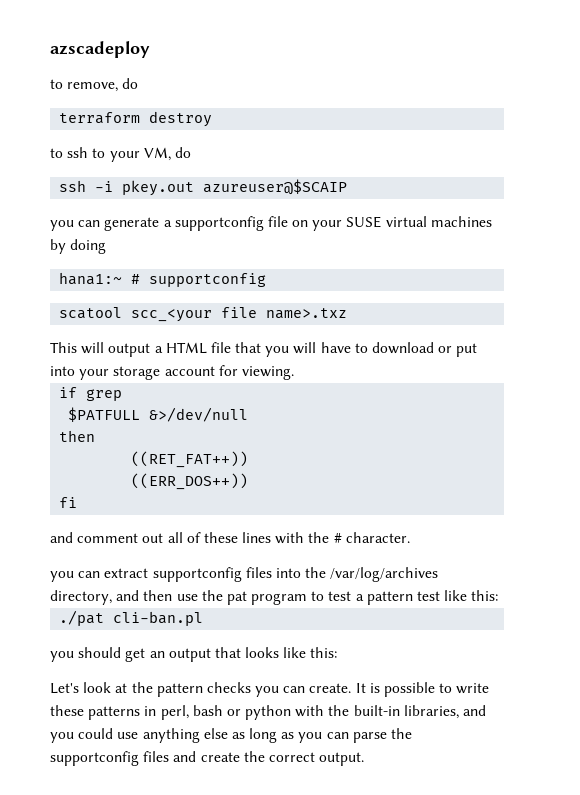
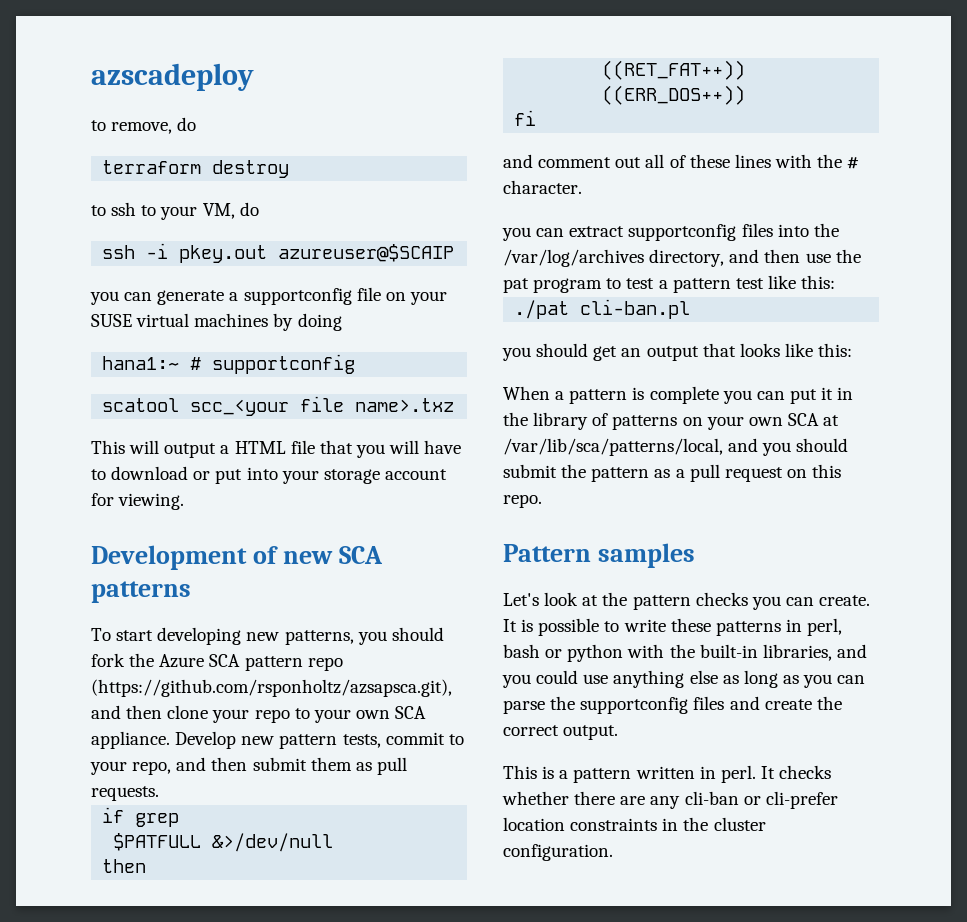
+ Development of new SCA patterns
+ To start developing new patterns, you should fork the Azure SCA pattern repo (https://github.com/rsponholtz/azsapsca.git), and then clone your repo to your own SCA appliance. Develop new pattern tests, commit to your repo, and then submit them as pull requests.
+ When a pattern is complete you can put it in the library of patterns on your own SCA at /var/lib/sca/patterns/local, and you should submit the pattern as a pull request on this repo.
+ Pattern samples
+ This is a pattern written in perl. It checks whether there are any cli-ban or cli-prefer location constraints in the cluster configuration.

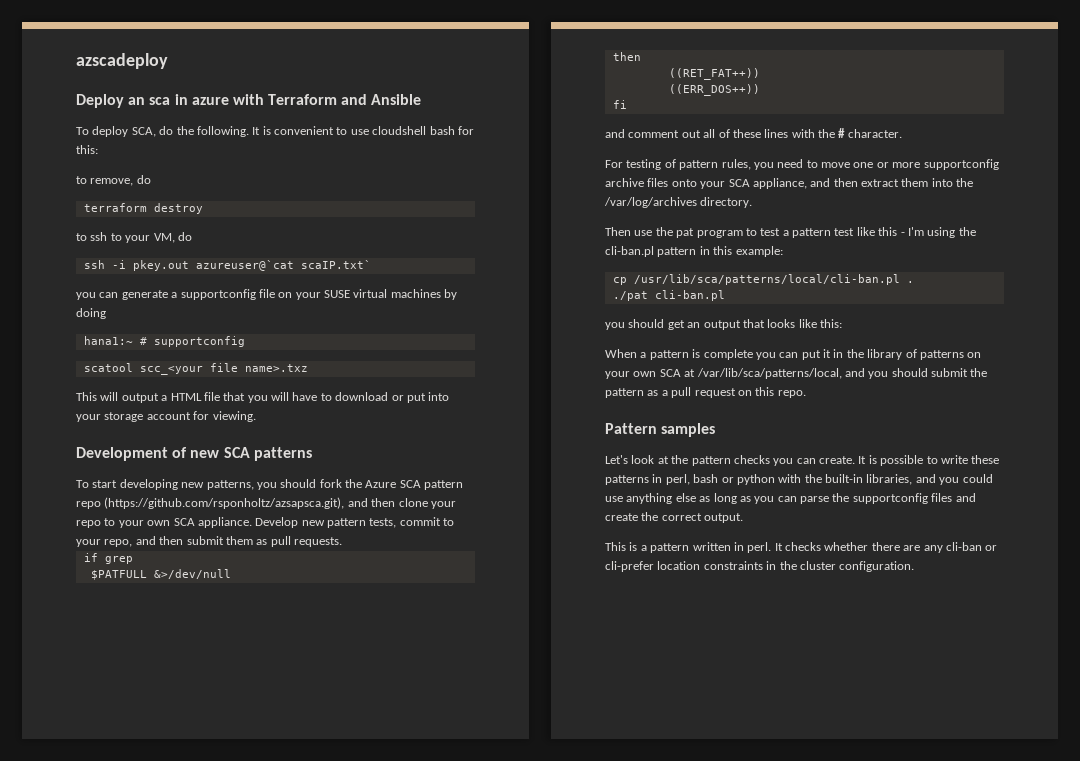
+ Deploy an sca in azure with Terraform and Ansible
+ To deploy SCA, do the following. It is convenient to use cloudshell bash for this:
- ssh -i pkey.out azureuser@$SCAIP
+ ssh -i pkey.out azureuser@`cat scaIP.txt`
- you can extract supportconfig files into the /var/log/archives directory, and then use the pat program to test a pattern test like this:
+ For testing of pattern rules, you need to move one or more supportconfig archive files onto your SCA appliance, and then extract them into the /var/log/archives directory.
+ Then use the pat program to test a pattern test like this - I'm using the cli-ban.pl pattern in this example:
+ cp /usr/lib/sca/patterns/local/cli-ban.pl .

